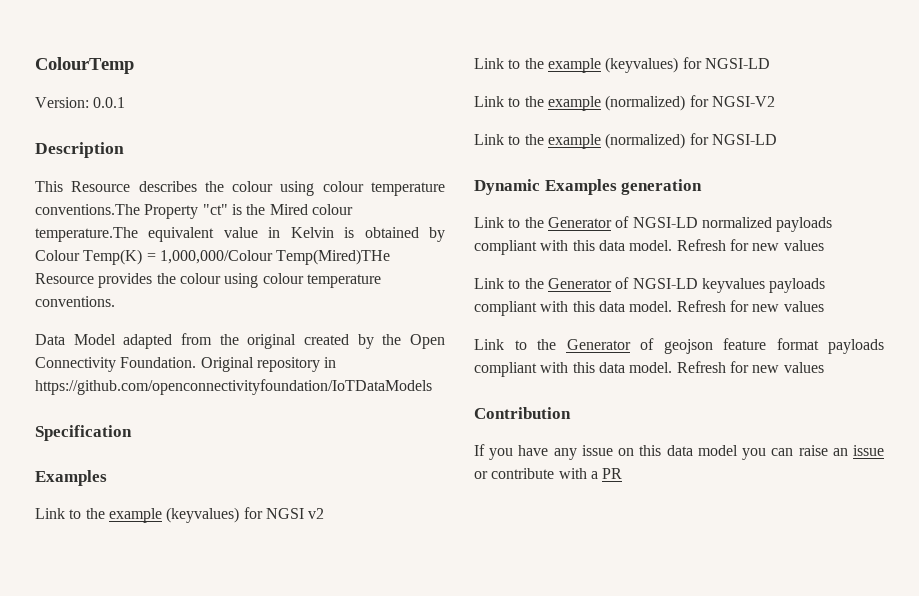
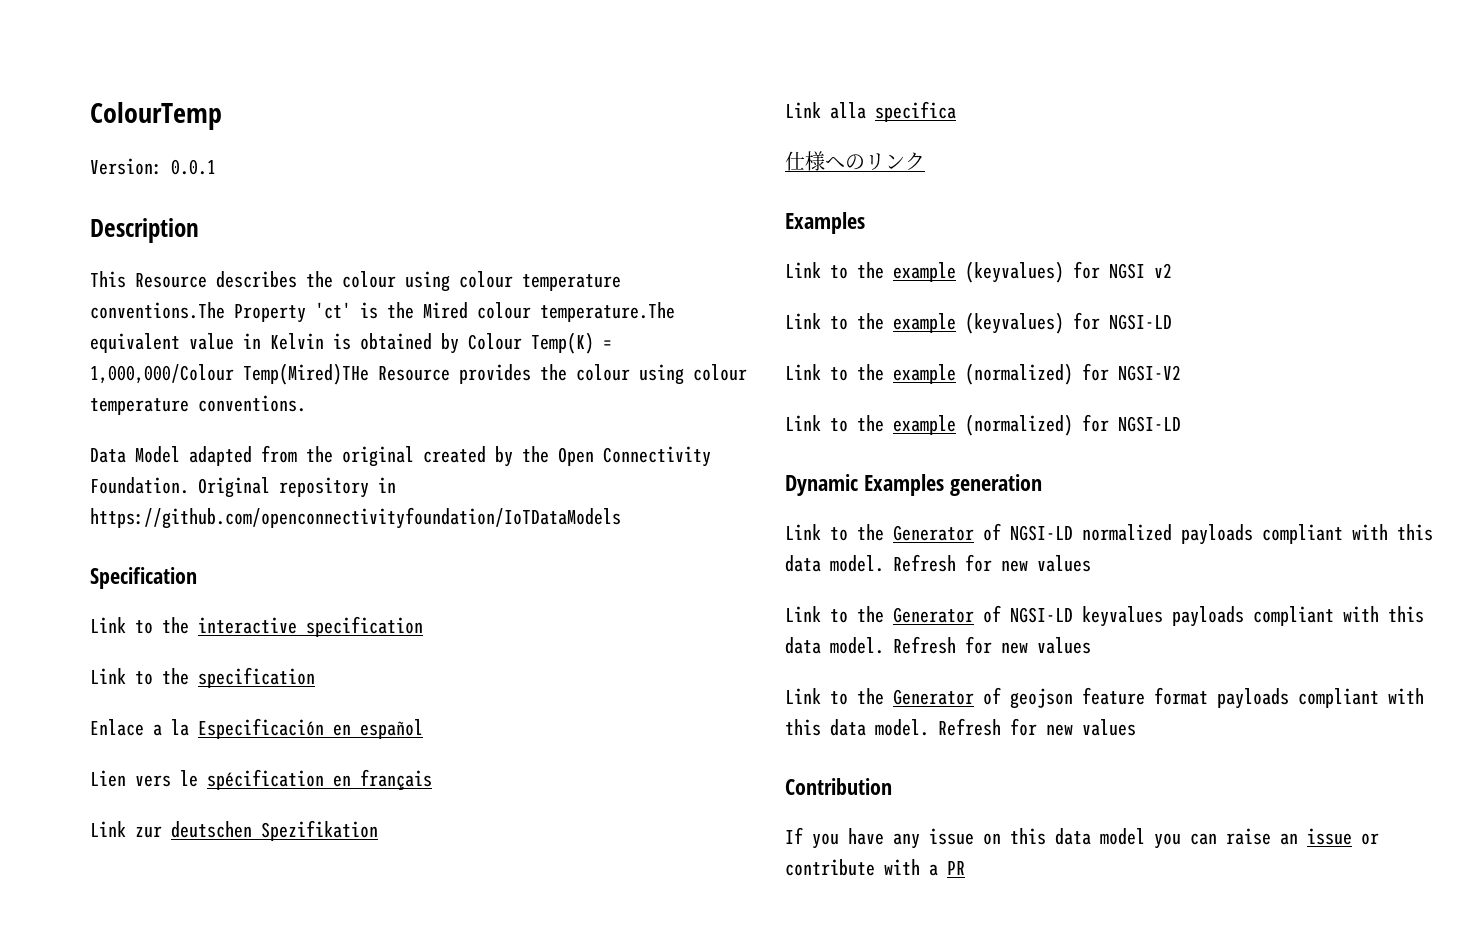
- This Resource describes the colour using colour temperature conventions.The Property "ct" is the Mired colour temperature.The equivalent value in Kelvin is obtained by Colour Temp(K) = 1,000,000/Colour Temp(Mired)THe Resource provides the colour using colour temperature conventions.
+ This Resource describes the colour using colour temperature conventions.The Property 'ct' is the Mired colour temperature.The equivalent value in Kelvin is obtained by Colour Temp(K) = 1,000,000/Colour Temp(Mired)THe Resource provides the colour using colour temperature conventions.
+ Link to the interactive specification
+ Link to the specification
+ Enlace a la Especificación en español
+ Lien vers le spécification en français
+ Link zur deutschen Spezifikation
+ Link alla specifica
+ 仕様へのリンク

